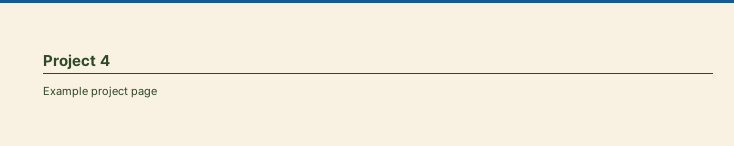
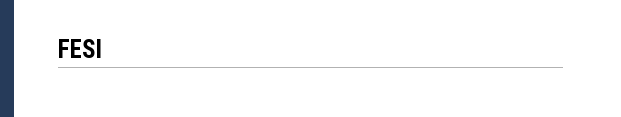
- Project 4
- Example project page
+ FESI

